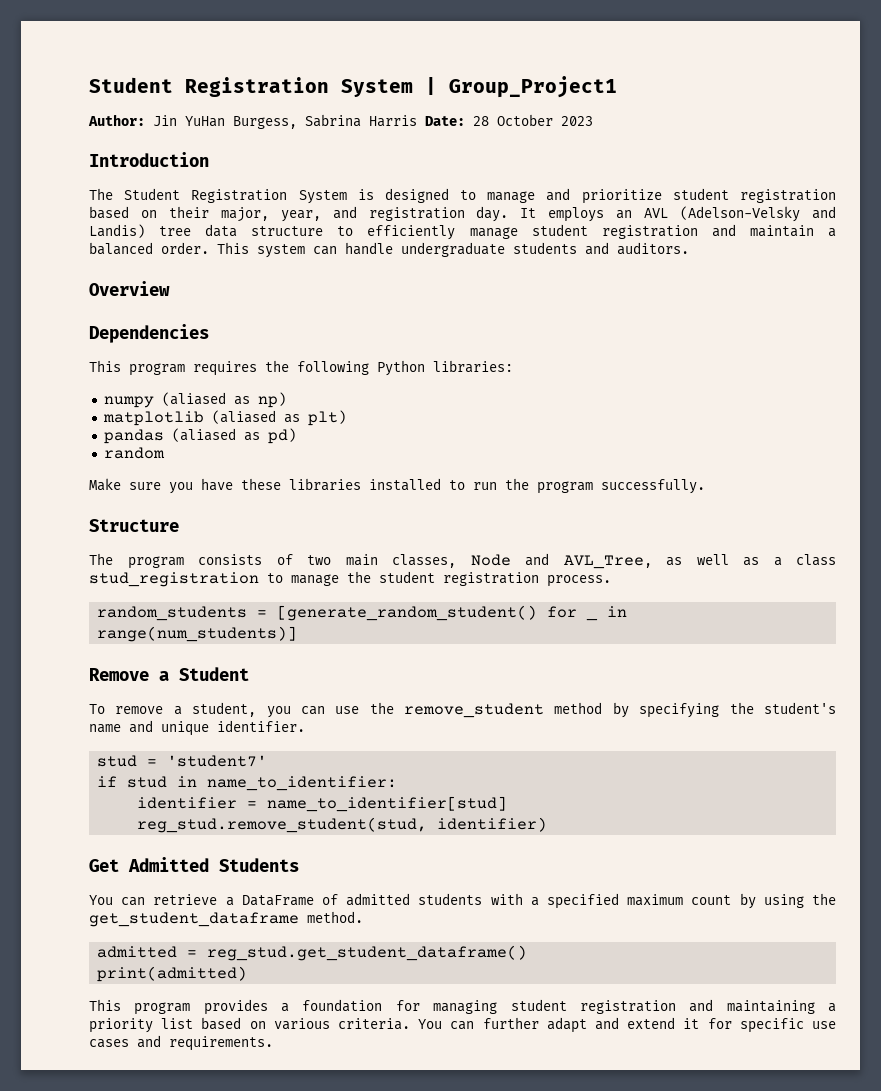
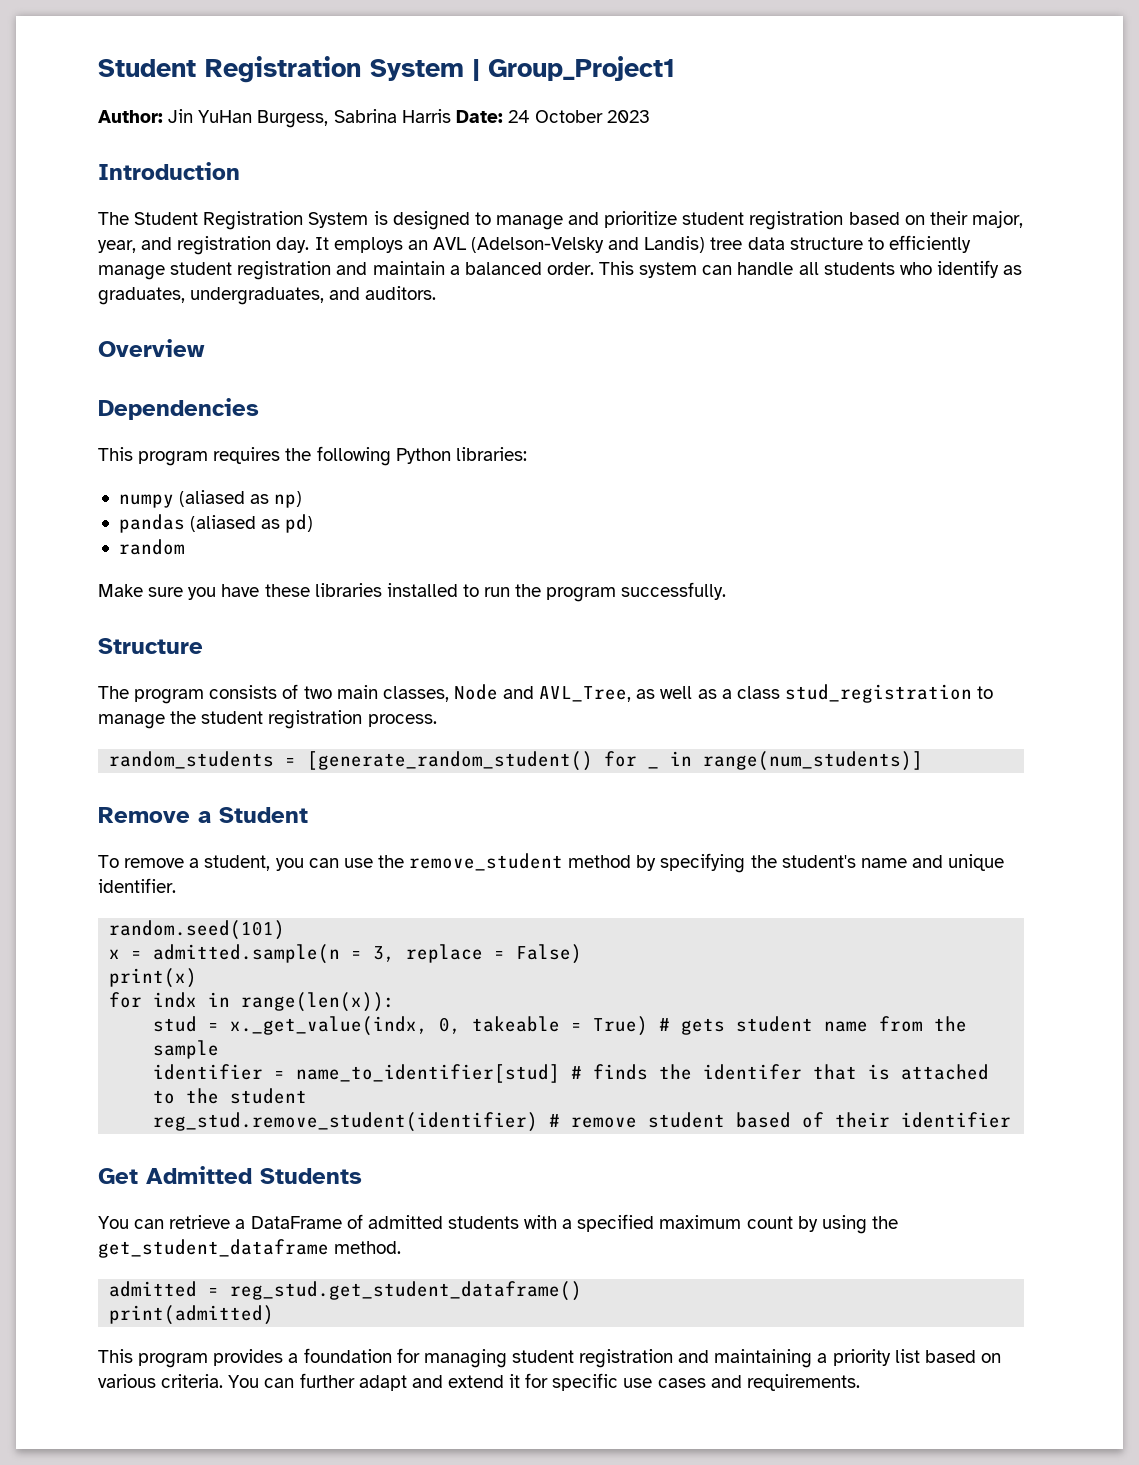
- Author: Jin YuHan Burgess, Sabrina Harris Date: 28 October 2023
+ Author: Jin YuHan Burgess, Sabrina Harris Date: 24 October 2023
- This system can handle undergraduate students and auditors.
+ This system can handle all students who identify as graduates, undergraduates, and auditors.
- matplotlib (aliased as plt)
- stud = 'student7'
- if stud in name_to_identifier:
- identifier = name_to_identifier[stud]
- reg_stud.remove_student(stud, identifier)
+ random.seed(101)
+ x = admitted.sample(n = 3, replace = False)
+ print(x)
+ for indx in range(len(x)):
+ stud = x._get_value(indx, 0, takeable = True) # gets student name from the sample
+ identifier = name_to_identifier[stud] # finds the identifer that is attached to the student
+ reg_stud.remove_student(identifier) # remove student based of their identifier

